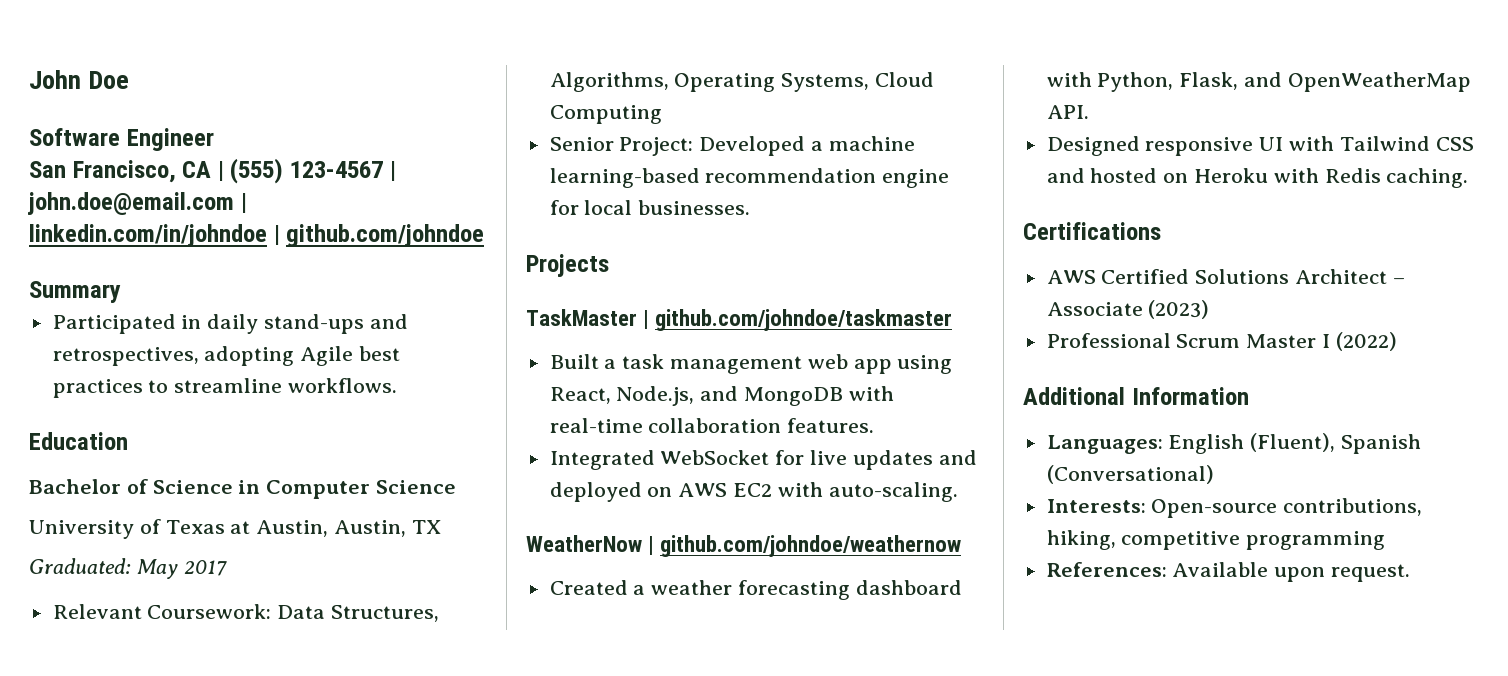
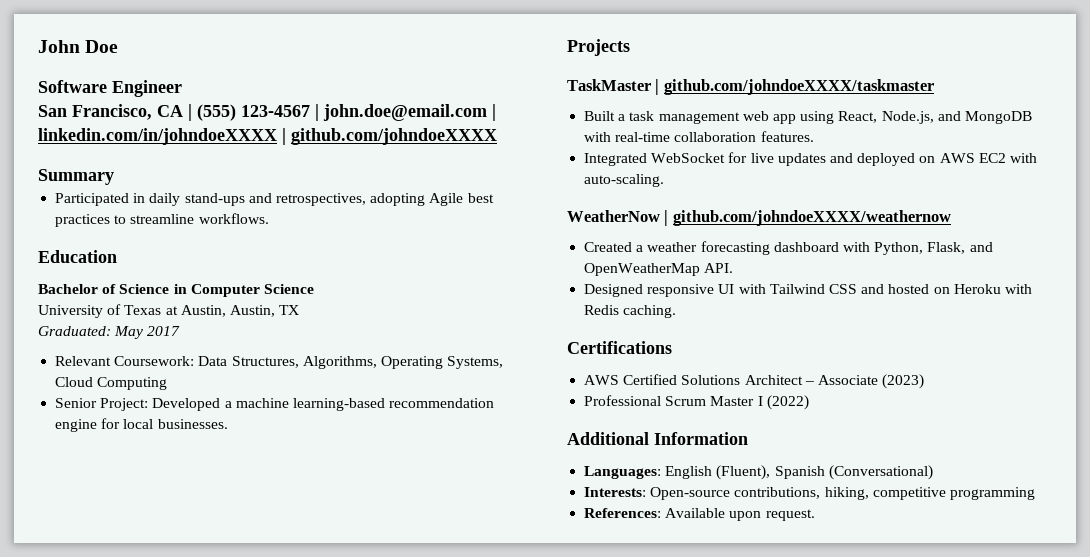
- San Francisco, CA | (555) 123-4567 | john.doe@email.com | linkedin.com/in/johndoe | github.com/johndoe
+ San Francisco, CA | (555) 123-4567 | john.doe@email.com | linkedin.com/in/johndoeXXXX | github.com/johndoeXXXX
- TaskMaster | github.com/johndoe/taskmaster
+ TaskMaster | github.com/johndoeXXXX/taskmaster
- WeatherNow | github.com/johndoe/weathernow
+ WeatherNow | github.com/johndoeXXXX/weathernow

